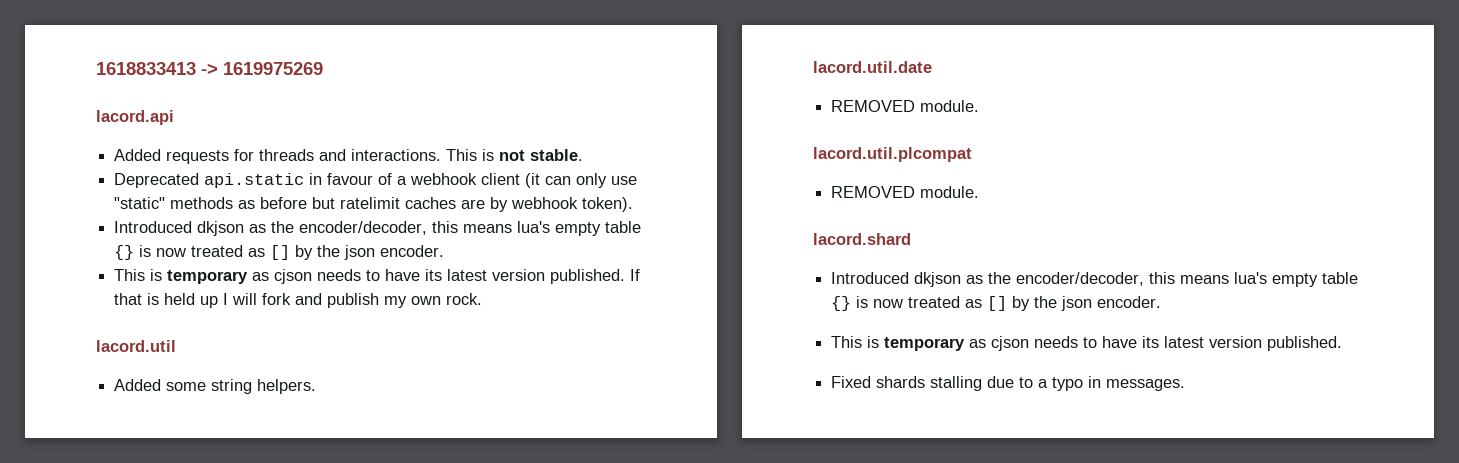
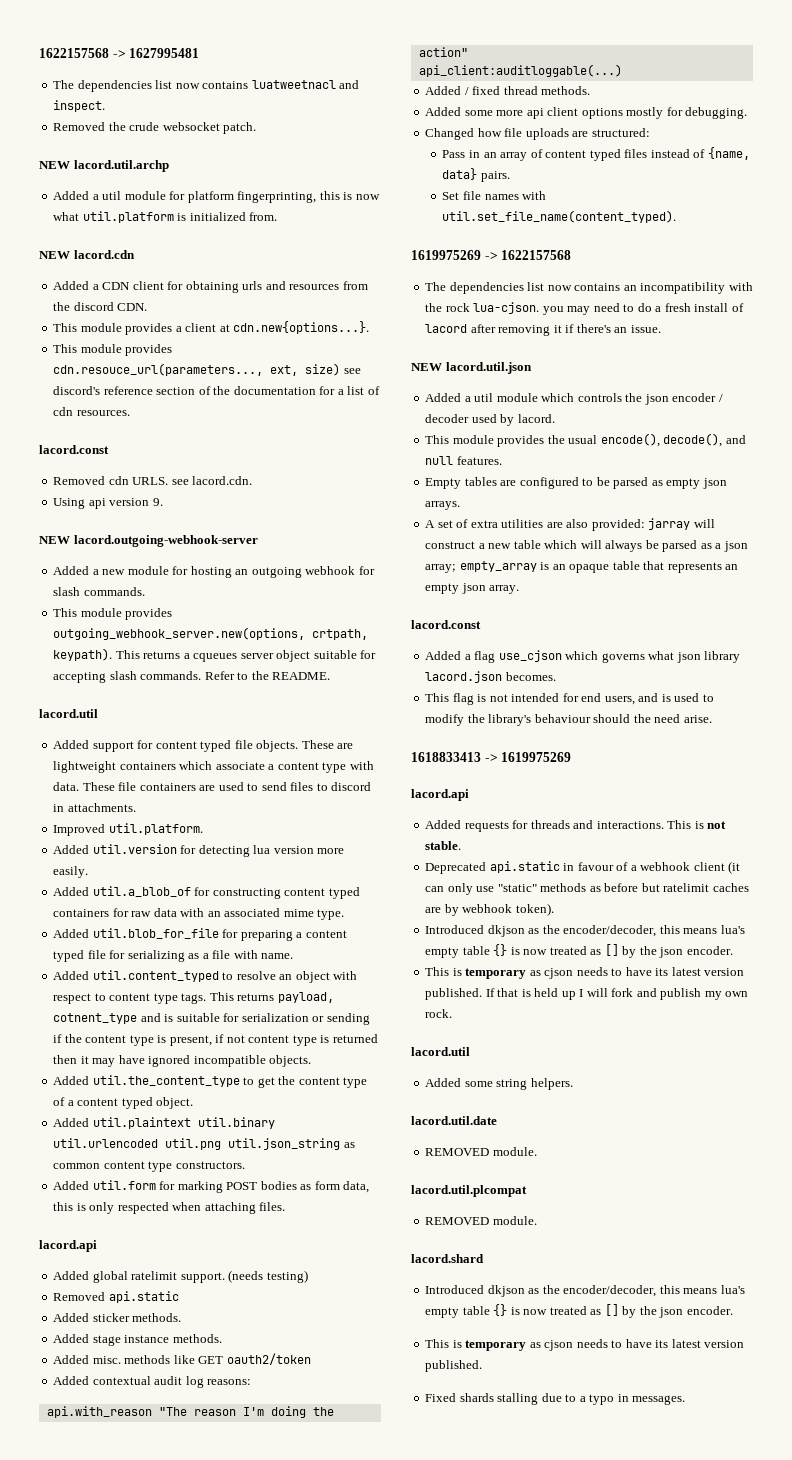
+ 1622157568 -> 1627995481
+ The dependencies list now contains luatweetnacl and inspect.
+ Removed the crude websocket patch.
+ NEW lacord.util.archp
+ Added a util module for platform fingerprinting, this is now what util.platform is initialized from.
+ NEW lacord.cdn
+ Added a CDN client for obtaining urls and resources from the discord CDN.
+ This module provides a client at cdn.new{options...}.
+ This module provides cdn.resouce_url(parameters..., ext, size) see discord's reference section of the documentation for a list of cdn resources.
+ lacord.const
+ Removed cdn URLS. see lacord.cdn.
+ Using api version 9.
+ NEW lacord.outgoing-webhook-server
+ Added a new module for hosting an outgoing webhook for slash commands.
+ This module provides outgoing_webhook_server.new(options, crtpath, keypath). This returns a cqueues server object suitable for accepting slash commands. Refer to the README.
+ lacord.util
+ Added support for content typed file objects. These are lightweight containers which associate a content type with data. These file containers are used to send files to discord in attachments.
+ Improved util.platform.
+ Added util.version for detecting lua version more easily.
+ Added util.a_blob_of for constructing content typed containers for raw data with an associated mime type.
+ Added util.blob_for_file for preparing a content typed file for serializing as a file with name.
+ Added util.content_typed to resolve an object with respect to content type tags. This returns payload, cotnent_type and is suitable for serialization or sending if the content type is present, if not content type is returned then it may have ignored incompatible objects.
+ Added util.the_content_type to get the content type of a content typed object.
+ Added util.plaintext util.binary util.urlencoded util.png util.json_string as common content type constructors.
+ Added util.form for marking POST bodies as form data, this is only respected when attaching files.
+ lacord.api
+ Added global ratelimit support. (needs testing)
+ Removed api.static
+ Added sticker methods.
+ Added stage instance methods.
+ Added misc. methods like GET oauth2/token
+ Added contextual audit log reasons:
+ api.with_reason "The reason I'm doing the action"
+ api_client:auditloggable(...)
+ Added / fixed thread methods.
+ Added some more api client options mostly for debugging.
+ Changed how file uploads are structured:
+ Pass in an array of content typed files instead of {name, data} pairs.
+ Set file names with util.set_file_name(content_typed).
+ 1619975269 -> 1622157568
+ The dependencies list now contains an incompatibility with the rock lua-cjson. you may need to do a fresh install of lacord after removing it if there's an issue.
+ NEW lacord.util.json
+ Added a util module which controls the json encoder / decoder used by lacord.
+ This module provides the usual encode(), decode(), and null features.
+ Empty tables are configured to be parsed as empty json arrays.
+ A set of extra utilities are also provided: jarray will construct a new table which will always be parsed as a json array; empty_array is an opaque table that represents an empty json array.
+ lacord.const
+ Added a flag use_cjson which governs what json library lacord.json becomes.
+ This flag is not intended for end users, and is used to modify the library's behaviour should the need arise.

